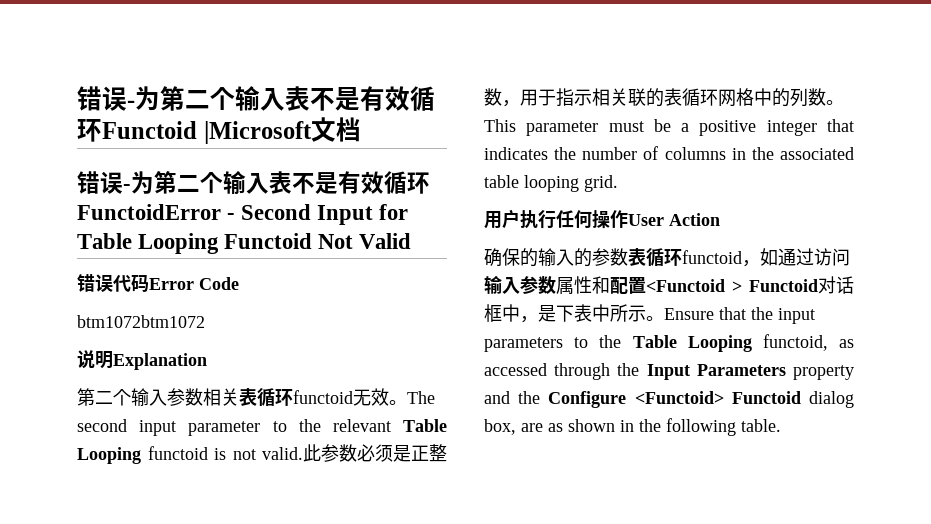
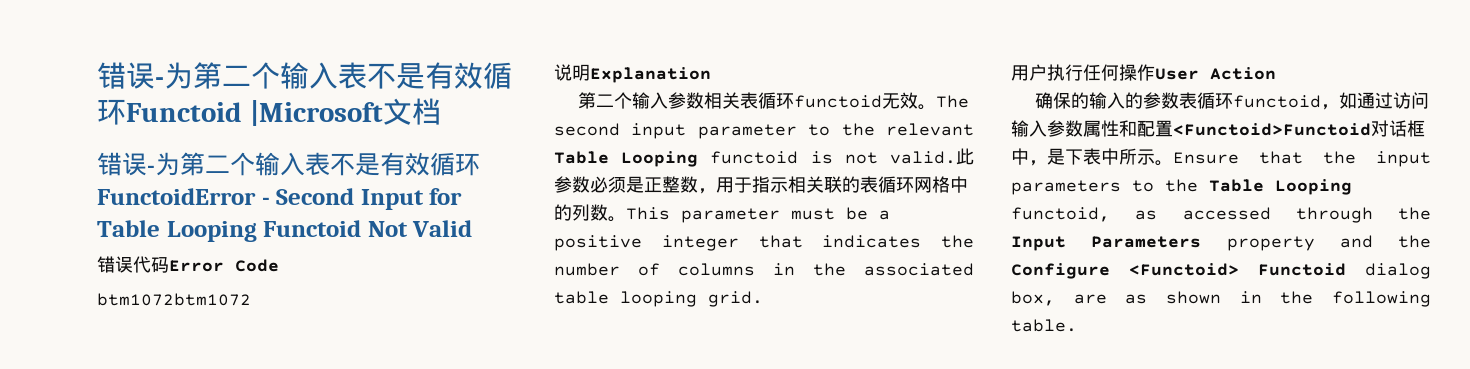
- 确保的输入的参数表循环functoid，如通过访问输入参数属性和配置<Functoid > Functoid对话框中，是下表中所示。
+ 确保的输入的参数表循环functoid，如通过访问输入参数属性和配置<Functoid>Functoid对话框中，是下表中所示。

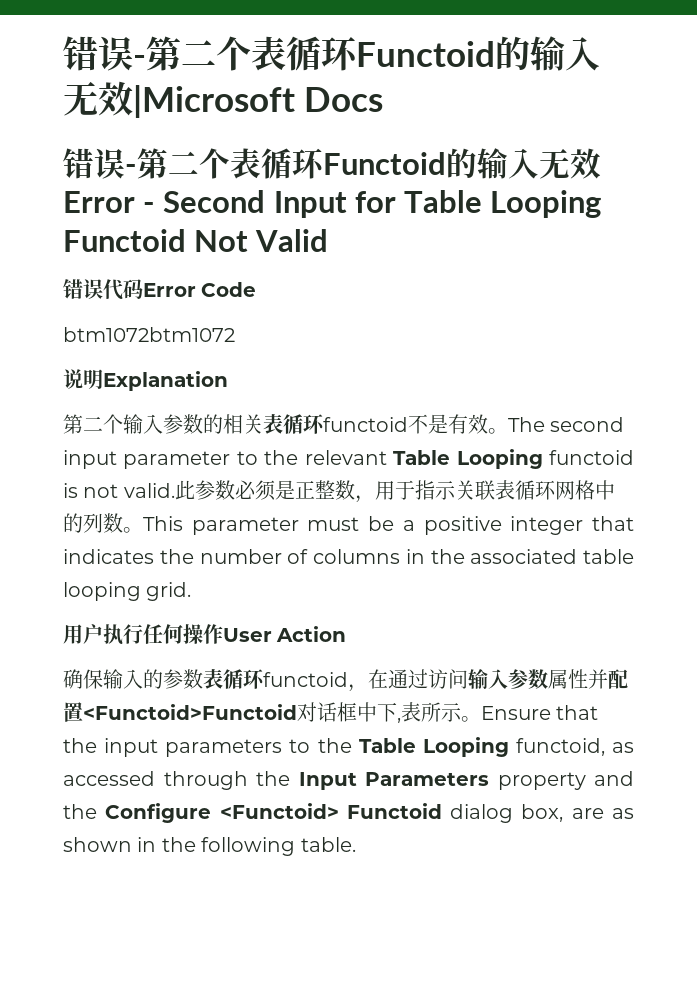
- 错误-为第二个输入表不是有效循环Functoid |Microsoft文档
- 错误-为第二个输入表不是有效循环FunctoidError - Second Input for Table Looping Functoid Not Valid
+ 错误-第二个表循环Functoid的输入无效|Microsoft Docs
+ 错误-第二个表循环Functoid的输入无效Error - Second Input for Table Looping Functoid Not Valid
- 第二个输入参数相关表循环functoid无效。
+ 第二个输入参数的相关表循环functoid不是有效。
- 此参数必须是正整数，用于指示相关联的表循环网格中的列数。
+ 此参数必须是正整数，用于指示关联表循环网格中的列数。
- 确保的输入的参数表循环functoid，如通过访问输入参数属性和配置<Functoid>Functoid对话框中，是下表中所示。
+ 确保输入的参数表循环functoid，在通过访问输入参数属性并配置<Functoid>Functoid对话框中下,表所示。

